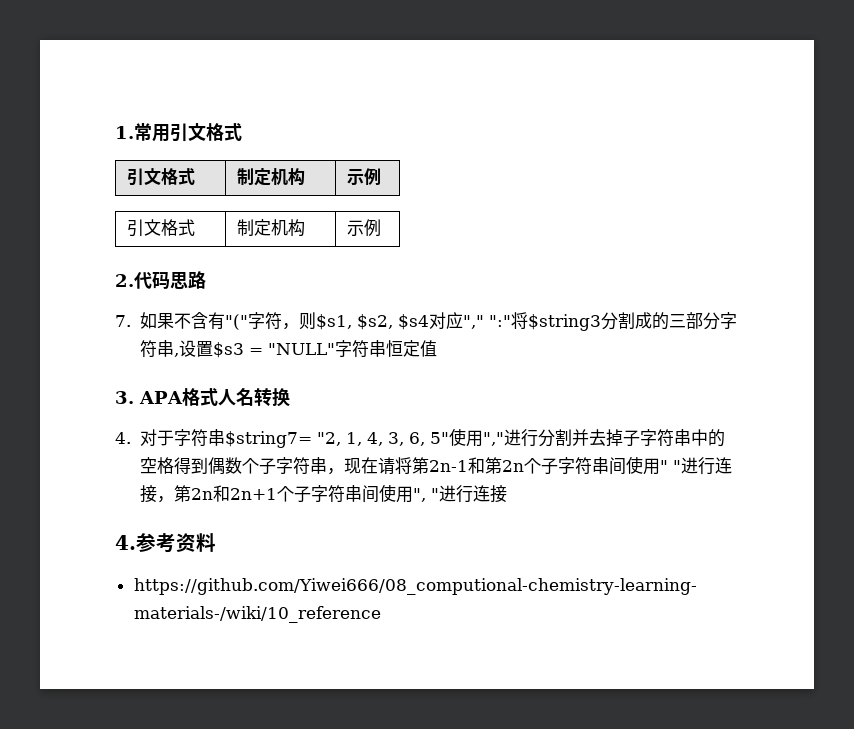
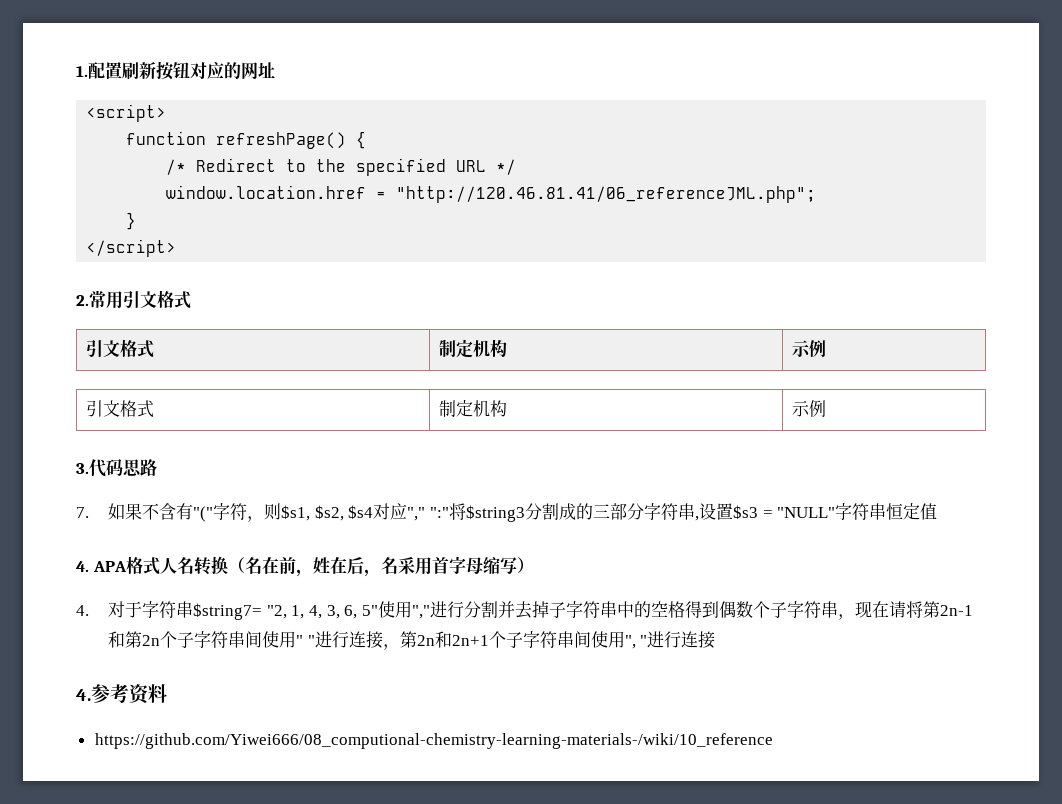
- 1.常用引文格式
+ 1.配置刷新按钮对应的网址
+ <script>
+ function refreshPage() {
+ /* Redirect to the specified URL */
+ window.location.href = "http://120.46.81.41/06_referenceJML.php";
+ }
+ </script>
+ 2.常用引文格式
- 2.代码思路
+ 3.代码思路
- 3. APA格式人名转换
+ 4. APA格式人名转换（名在前，姓在后，名采用首字母缩写）

